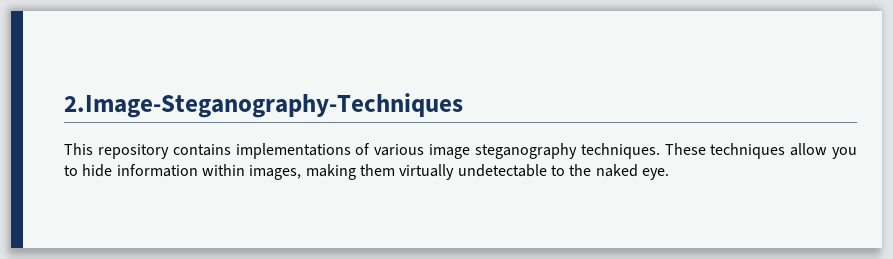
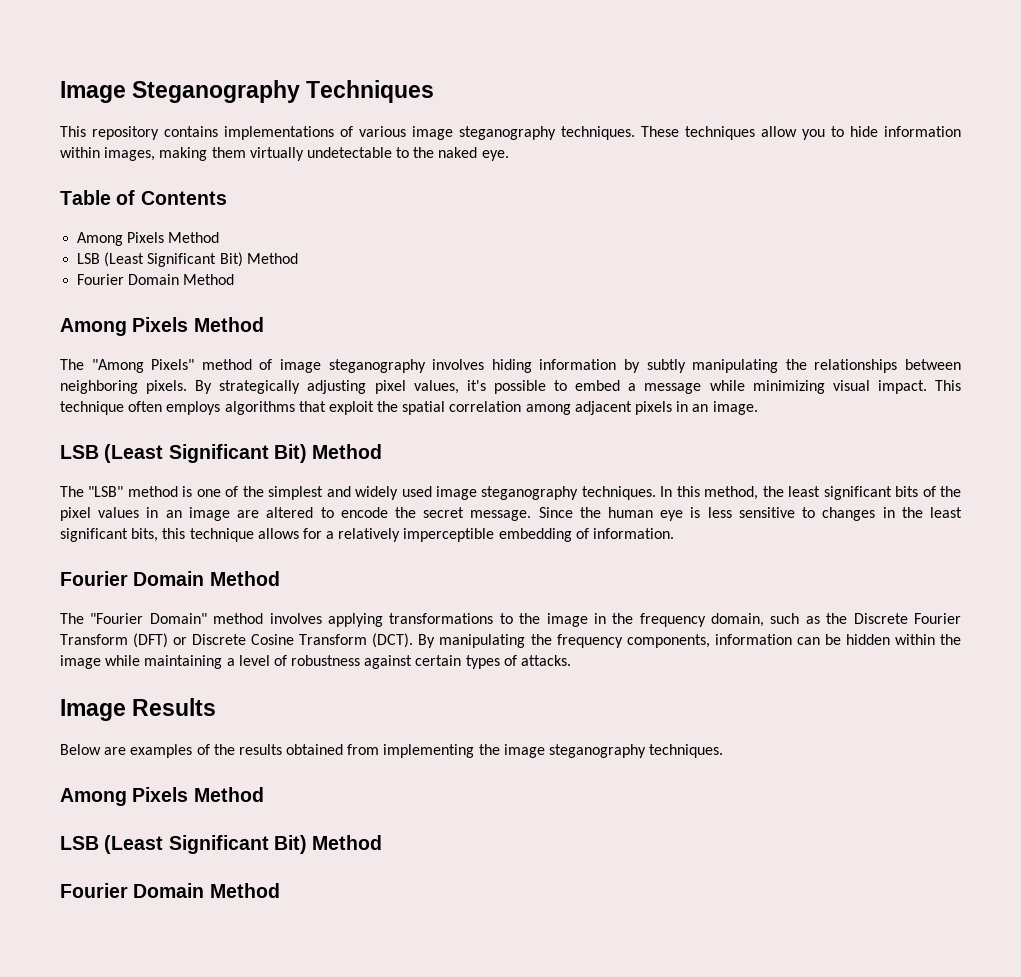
- 2.Image-Steganography-Techniques
+ Image Steganography Techniques
+ Table of Contents
+ Among Pixels Method
+ LSB (Least Significant Bit) Method
+ Fourier Domain Method
+ Among Pixels Method
+ The "Among Pixels" method of image steganography involves hiding information by subtly manipulating the relationships between neighboring pixels. By strategically adjusting pixel values, it's possible to embed a message while minimizing visual impact. This technique often employs algorithms that exploit the spatial correlation among adjacent pixels in an image.
+ LSB (Least Significant Bit) Method
+ The "LSB" method is one of the simplest and widely used image steganography techniques. In this method, the least significant bits of the pixel values in an image are altered to encode the secret message. Since the human eye is less sensitive to changes in the least significant bits, this technique allows for a relatively imperceptible embedding of information.
+ Fourier Domain Method
+ The "Fourier Domain" method involves applying transformations to the image in the frequency domain, such as the Discrete Fourier Transform (DFT) or Discrete Cosine Transform (DCT). By manipulating the frequency components, information can be hidden within the image while maintaining a level of robustness against certain types of attacks.
+ Image Results
+ Below are examples of the results obtained from implementing the image steganography techniques.
+ Among Pixels Method
+ LSB (Least Significant Bit) Method
+ Fourier Domain Method

